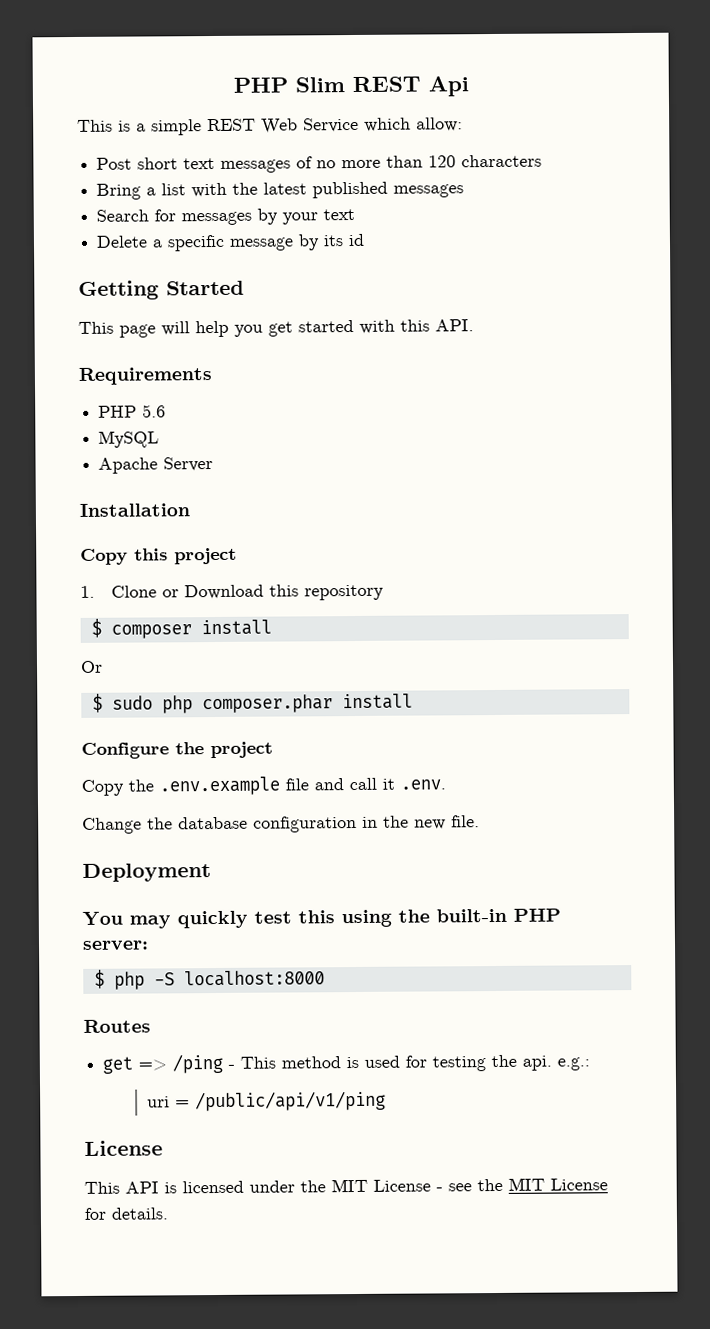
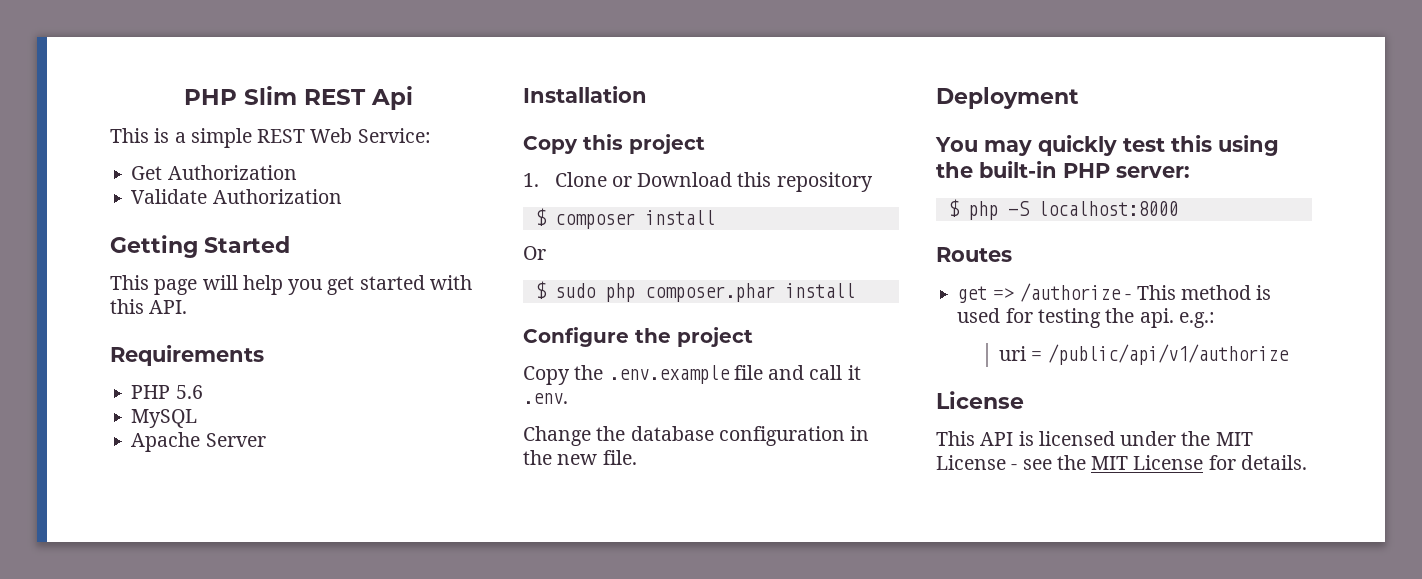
- This is a simple REST Web Service which allow:
- Post short text messages of no more than 120 characters
- Bring a list with the latest published messages
- Search for messages by your text
- Delete a specific message by its id
+ This is a simple REST Web Service:
+ Get Authorization
+ Validate Authorization
- get => /ping - This method is used for testing the api. e.g.:
+ get => /authorize - This method is used for testing the api. e.g.:
- uri = /public/api/v1/ping
+ uri = /public/api/v1/authorize

